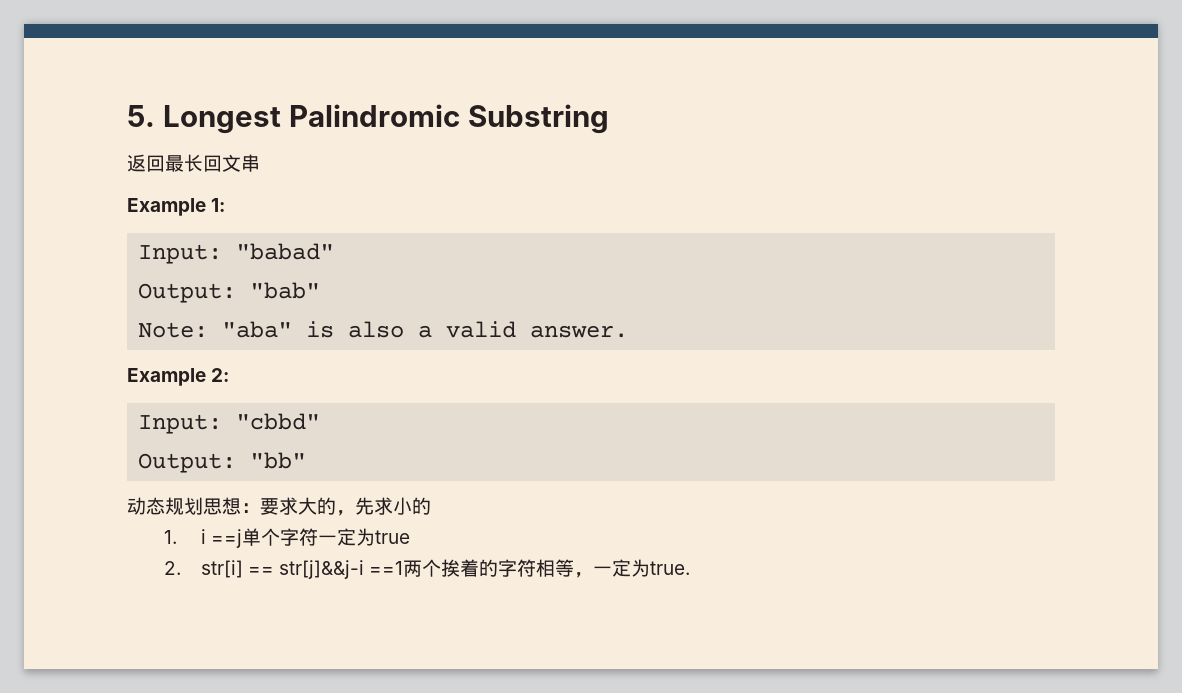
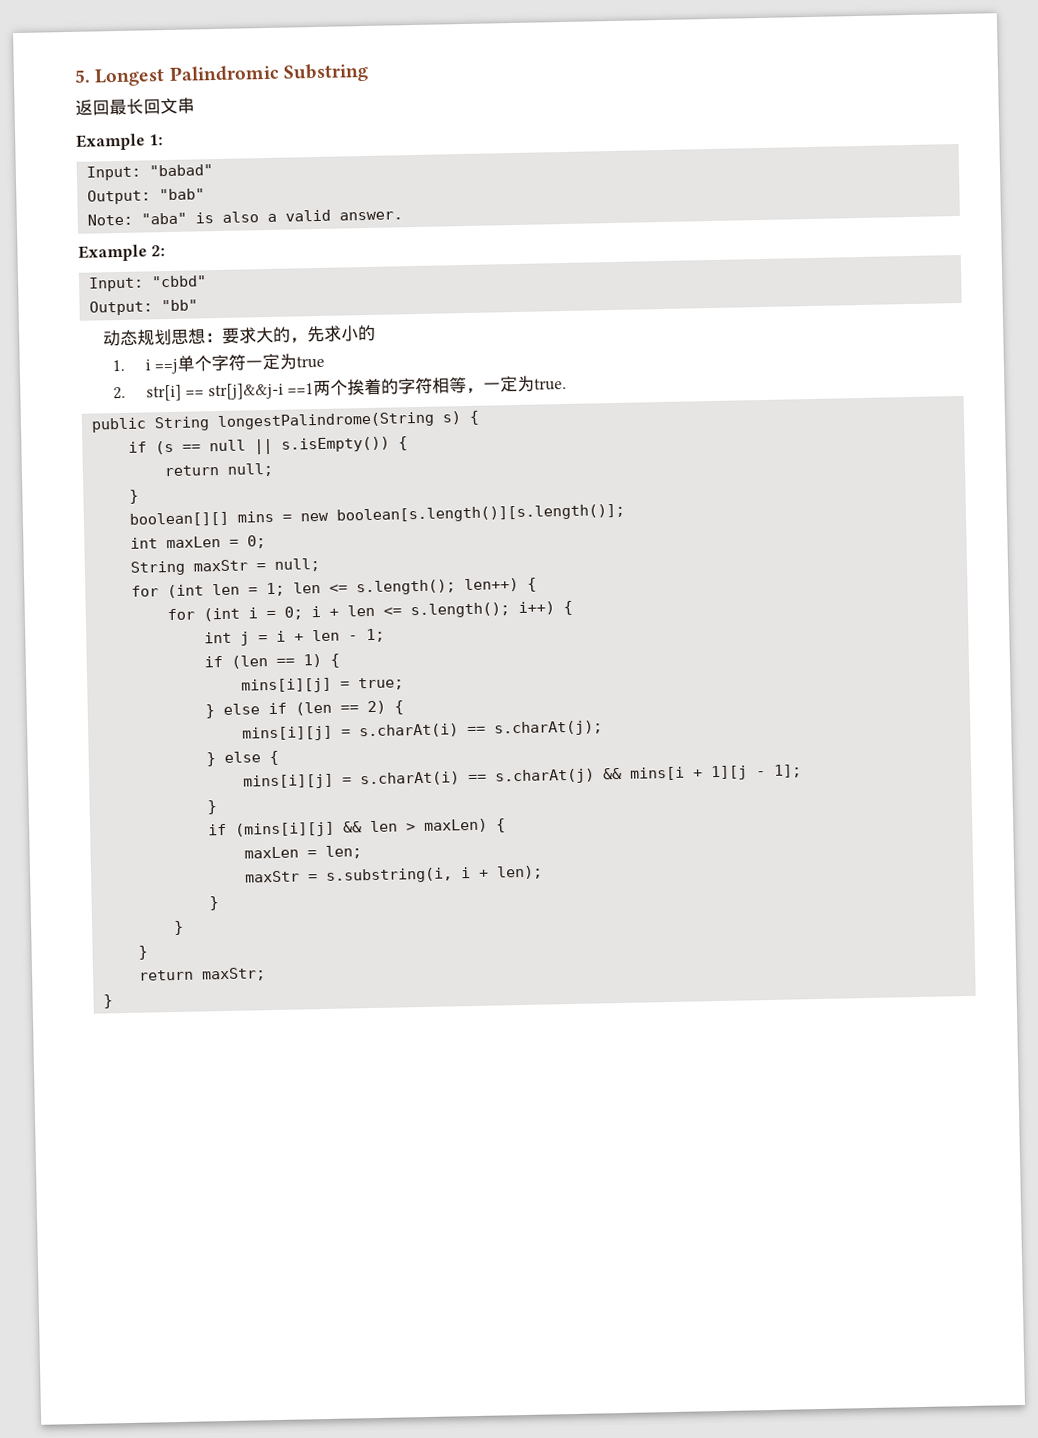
+ public String longestPalindrome(String s) {
+ if (s == null || s.isEmpty()) {
+ return null;
+ }
+ boolean[][] mins = new boolean[s.length()][s.length()];
+ int maxLen = 0;
+ String maxStr = null;
+ for (int len = 1; len <= s.length(); len++) {
+ for (int i = 0; i + len <= s.length(); i++) {
+ int j = i + len - 1;
+ if (len == 1) {
+ mins[i][j] = true;
+ } else if (len == 2) {
+ mins[i][j] = s.charAt(i) == s.charAt(j);
+ } else {
+ mins[i][j] = s.charAt(i) == s.charAt(j) && mins[i + 1][j - 1];
+ }
+ if (mins[i][j] && len > maxLen) {
+ maxLen = len;
+ maxStr = s.substring(i, i + len);
+ }
+ }
+ }
+ return maxStr;
+ }

